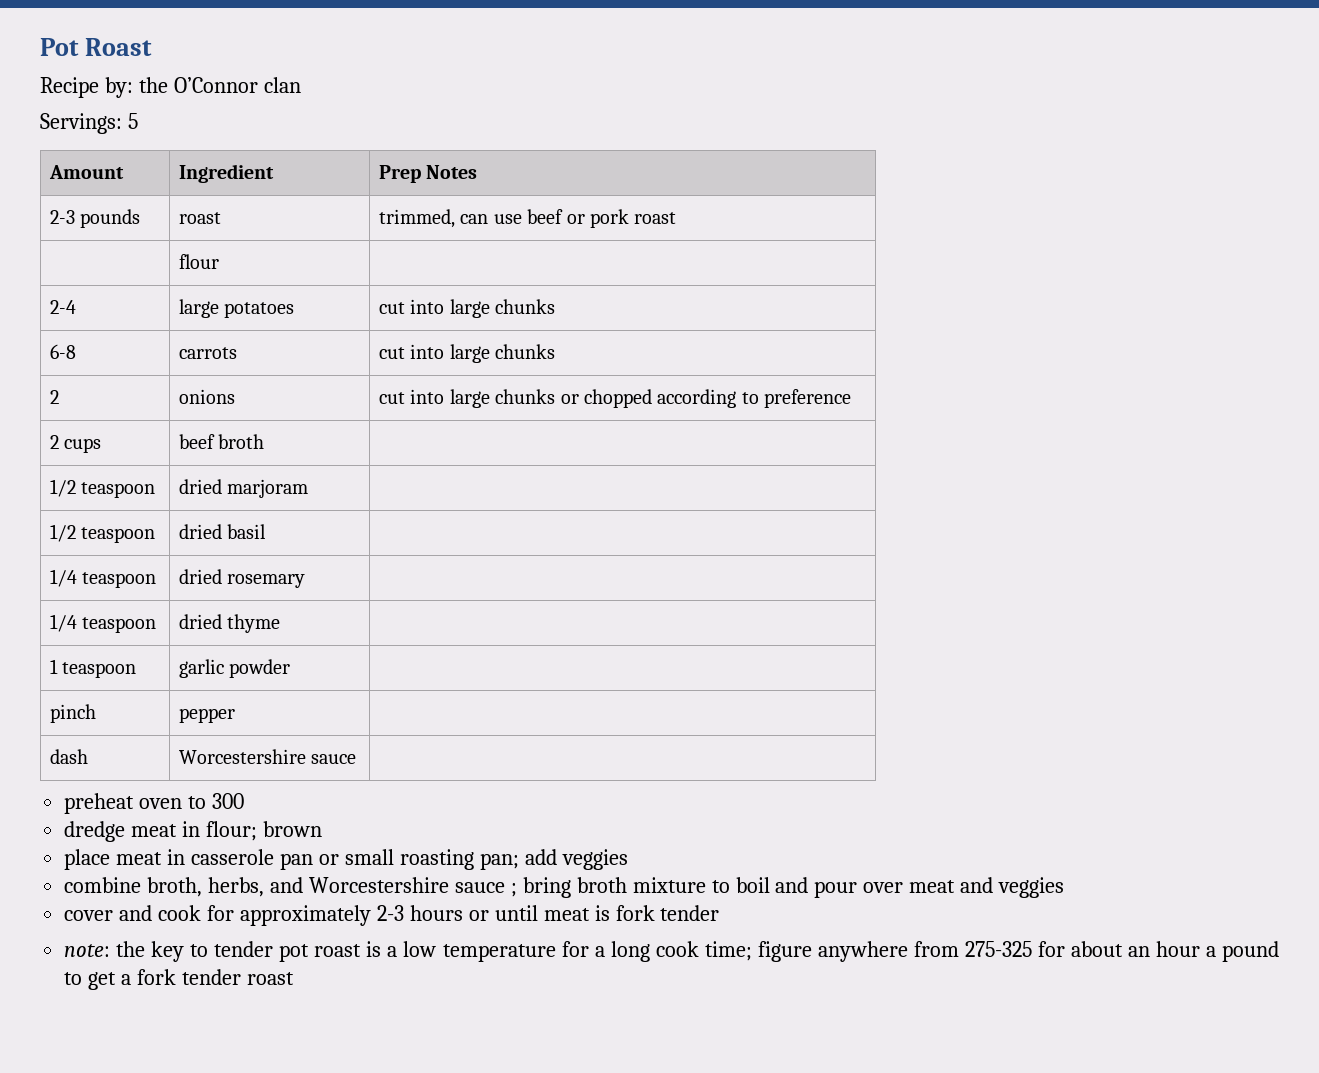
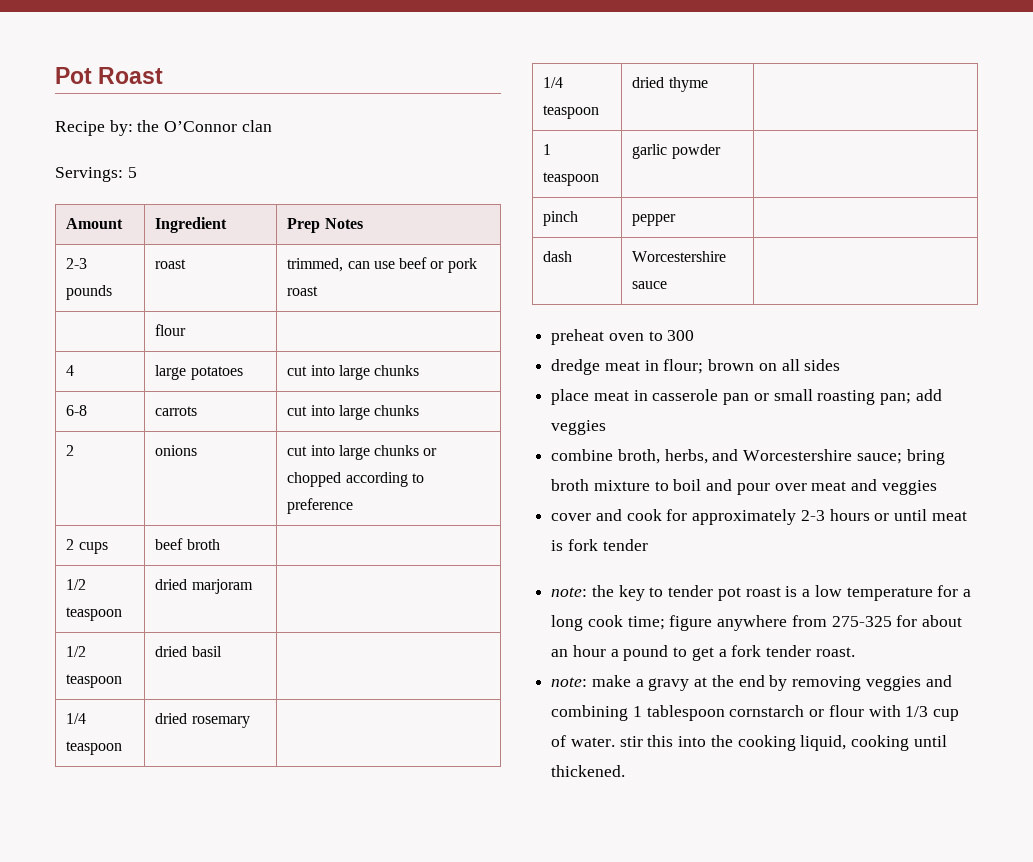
- 2-4 | large potatoes | cut into large chunks
+ 4 | large potatoes | cut into large chunks
- dredge meat in flour; brown
+ dredge meat in flour; brown on all sides
- combine broth, herbs, and Worcestershire sauce ; bring broth mixture to boil and pour over meat and veggies
+ combine broth, herbs, and Worcestershire sauce; bring broth mixture to boil and pour over meat and veggies
- note: the key to tender pot roast is a low temperature for a long cook time; figure anywhere from 275-325 for about an hour a pound to get a fork tender roast
+ note: the key to tender pot roast is a low temperature for a long cook time; figure anywhere from 275-325 for about an hour a pound to get a fork tender roast.
+ note: make a gravy at the end by removing veggies and combining 1 tablespoon cornstarch or flour with 1/3 cup of water. stir this into the cooking liquid, cooking until thickened.

